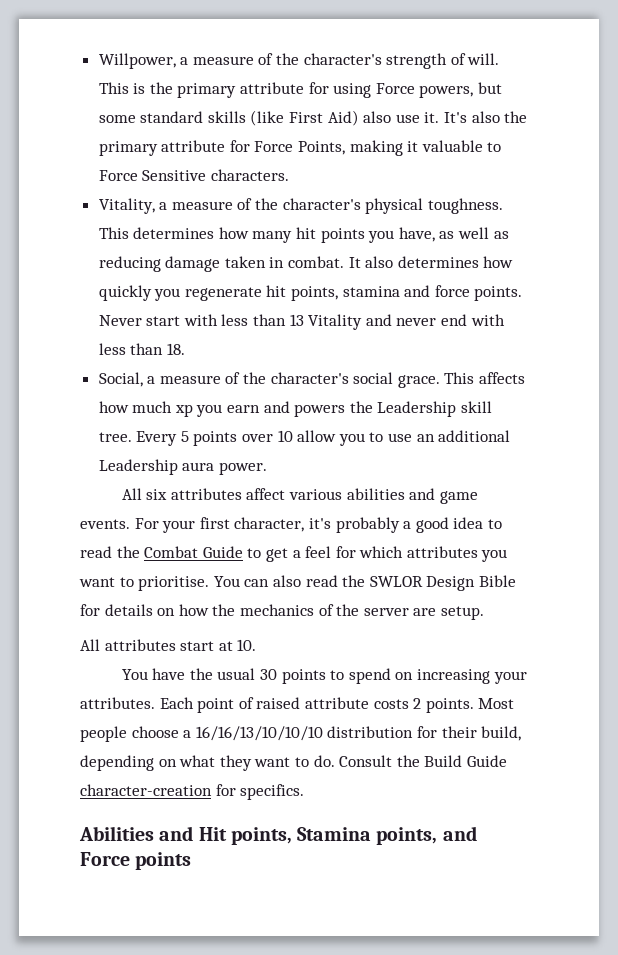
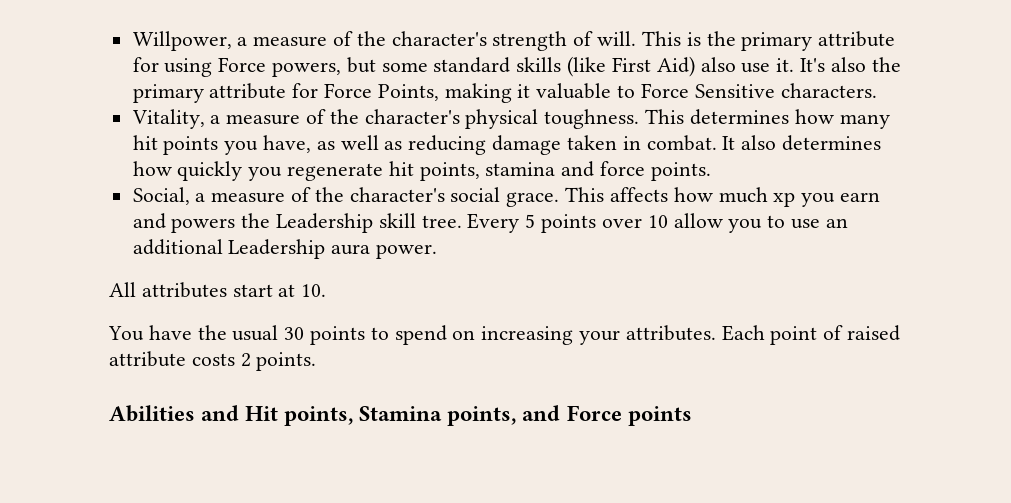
- Never start with less than 13 Vitality and never end with less than 18.
- All six attributes affect various abilities and game events. For your first character, it's probably a good idea to read the Combat Guide to get a feel for which attributes you want to prioritise. You can also read the SWLOR Design Bible for details on how the mechanics of the server are setup.
- Most people choose a 16/16/13/10/10/10 distribution for their build, depending on what they want to do. Consult the Build Guide character-creation for specifics.

